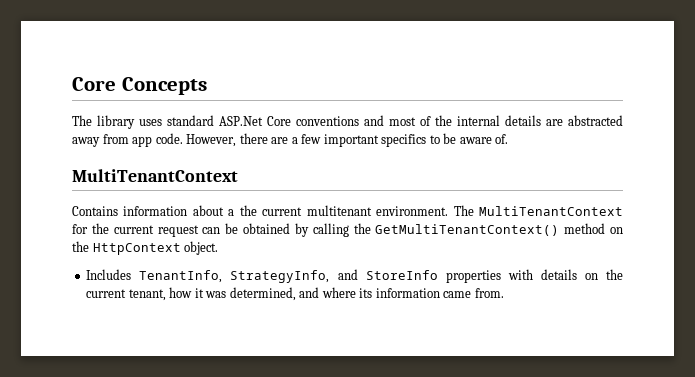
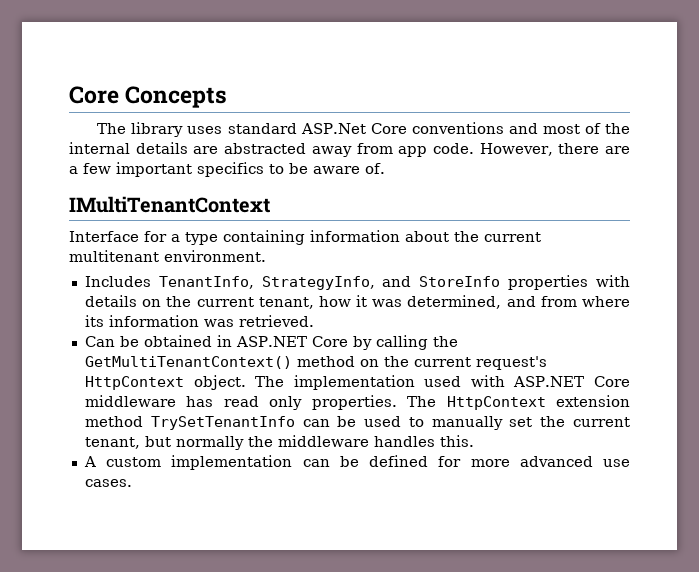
  However, there are a few important specifics to be aware of.
- MultiTenantContext
- Contains information about a the current multitenant environment. The MultiTenantContext for the current request can be obtained by calling the GetMultiTenantContext() method on the HttpContext object.
+ IMultiTenantContext
+ Interface for a type containing information about the current multitenant environment.
- Includes TenantInfo, StrategyInfo, and StoreInfo properties with details on the current tenant, how it was determined, and where its information came from.
+ Includes TenantInfo, StrategyInfo, and StoreInfo properties with details on the current tenant, how it was determined, and from where its information was retrieved.
+ Can be obtained in ASP.NET Core by calling the GetMultiTenantContext() method on the current request's HttpContext object. The implementation used with ASP.NET Core middleware has read only properties. The HttpContext extension method TrySetTenantInfo can be used to manually set the current tenant, but normally the middleware handles this.
+ A custom implementation can be defined for more advanced use cases.

